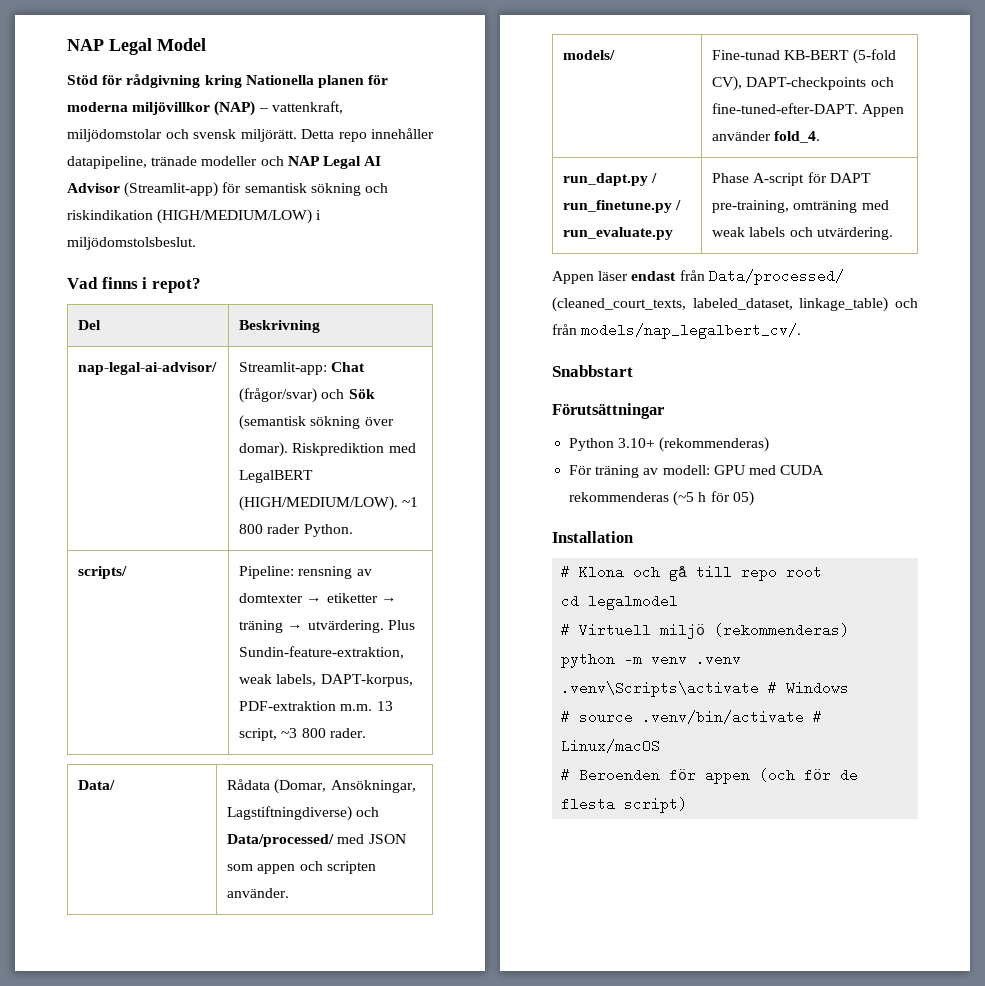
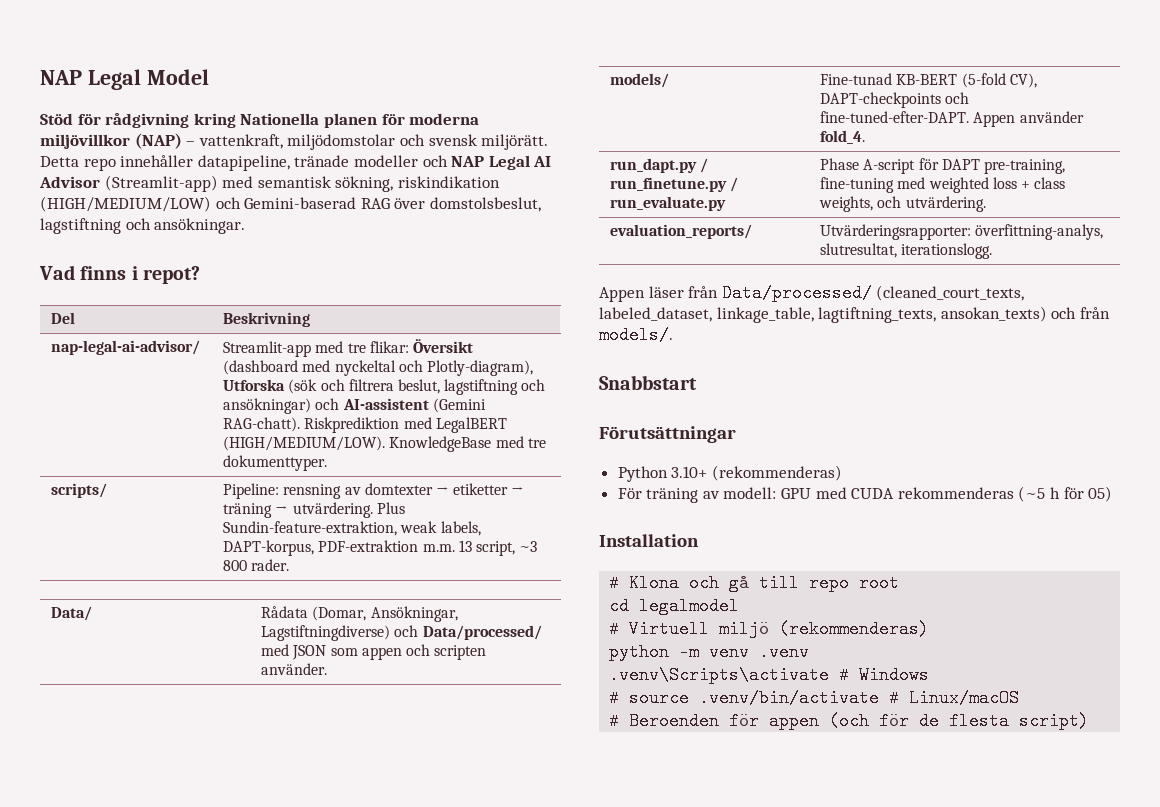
- Detta repo innehåller datapipeline, tränade modeller och NAP Legal AI Advisor (Streamlit-app) för semantisk sökning och riskindikation (HIGH/MEDIUM/LOW) i miljödomstolsbeslut.
+ Detta repo innehåller datapipeline, tränade modeller och NAP Legal AI Advisor (Streamlit-app) med semantisk sökning, riskindikation (HIGH/MEDIUM/LOW) och Gemini-baserad RAG över domstolsbeslut, lagstiftning och ansökningar.
- nap-legal-ai-advisor/ | Streamlit-app: Chat (frågor/svar) och Sök (semantisk sökning över domar). Riskprediktion med LegalBERT (HIGH/MEDIUM/LOW). ~1 800 rader Python.
+ nap-legal-ai-advisor/ | Streamlit-app med tre flikar: Översikt (dashboard med nyckeltal och Plotly-diagram), Utforska (sök och filtrera beslut, lagstiftning och ansökningar) och AI-assistent (Gemini RAG-chatt). Riskprediktion med LegalBERT (HIGH/MEDIUM/LOW). KnowledgeBase med tre dokumenttyper.
- run_dapt.py / run_finetune.py / run_evaluate.py | Phase A-script för DAPT pre-training, omträning med weak labels och utvärdering.
+ run_dapt.py / run_finetune.py / run_evaluate.py | Phase A-script för DAPT pre-training, fine-tuning med weighted loss + class weights, och utvärdering.
+ evaluation_reports/ | Utvärderingsrapporter: överfittning-analys, slutresultat, iterationslogg.
- Appen läser endast från Data/processed/ (cleaned_court_texts, labeled_dataset, linkage_table) och från models/nap_legalbert_cv/.
+ Appen läser från Data/processed/ (cleaned_court_texts, labeled_dataset, linkage_table, lagtiftning_texts, ansokan_texts) och från models/.

